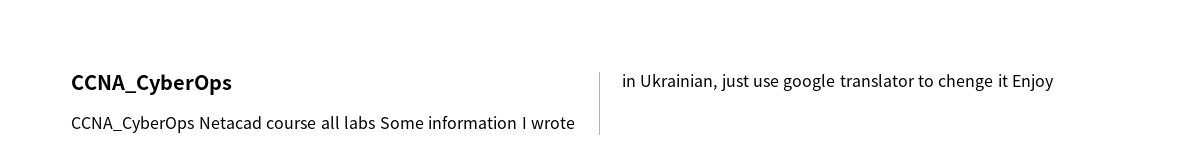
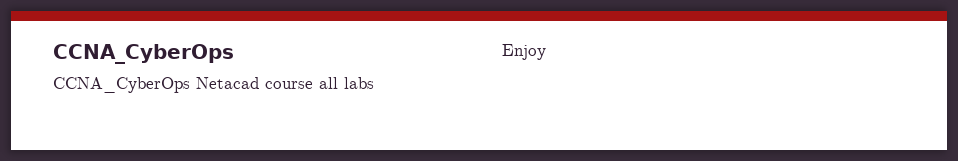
- CCNA_CyberOps Netacad course all labs Some information I wrote in Ukrainian, just use google translator to chenge it Enjoy
+ CCNA_CyberOps Netacad course all labs
+ Enjoy

